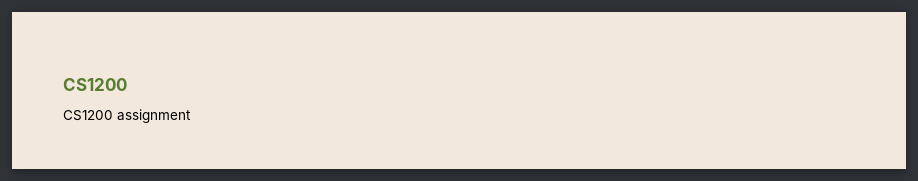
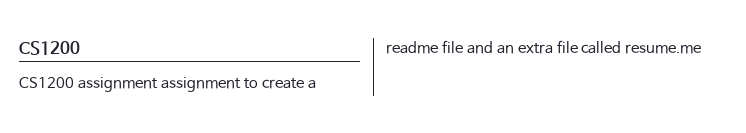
- CS1200 assignment
+ CS1200 assignment assignment to create a readme file and an extra file called resume.me

